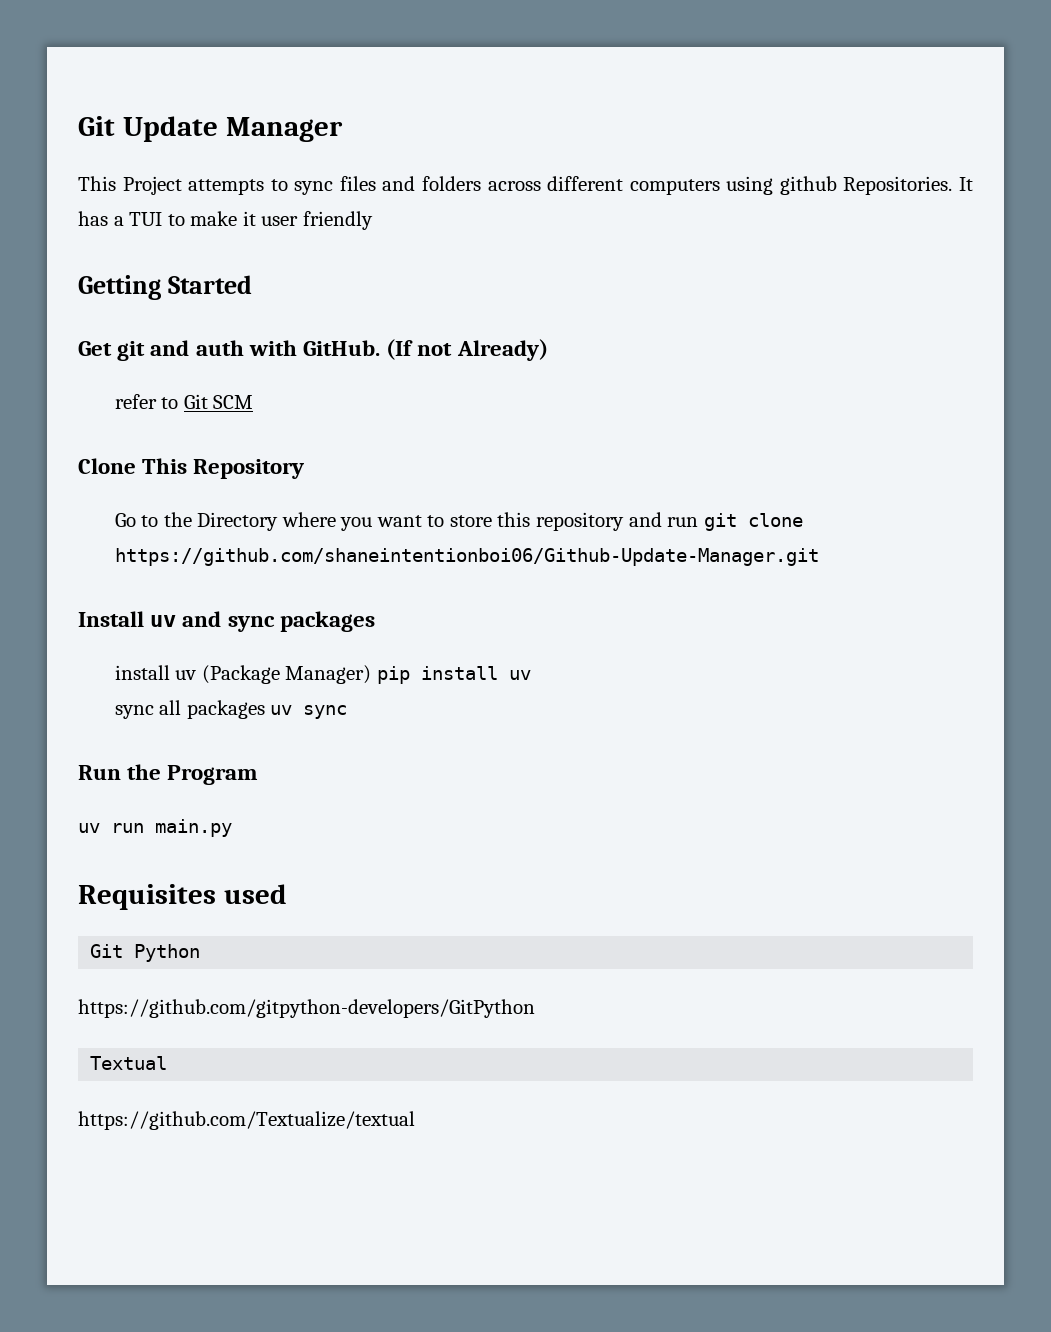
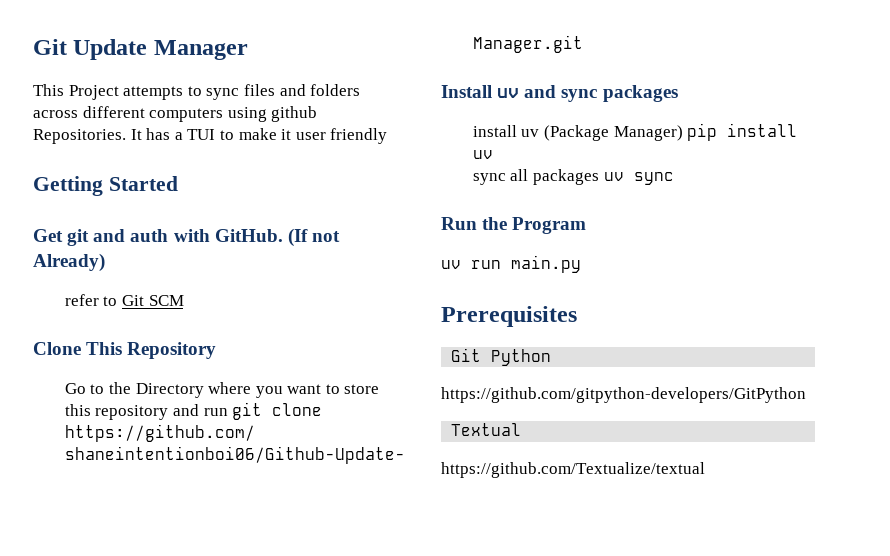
- Requisites used
+ Prerequisites

